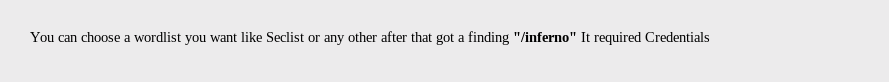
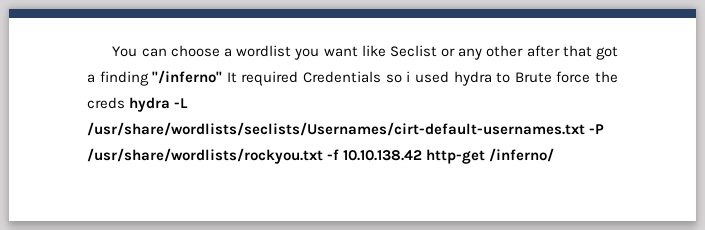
- You can choose a wordlist you want like Seclist or any other after that got a finding "/inferno" It required Credentials
+ You can choose a wordlist you want like Seclist or any other after that got a finding "/inferno" It required Credentials so i used hydra to Brute force the creds hydra -L /usr/share/wordlists/seclists/Usernames/cirt-default-usernames.txt -P /usr/share/wordlists/rockyou.txt -f 10.10.138.42 http-get /inferno/

